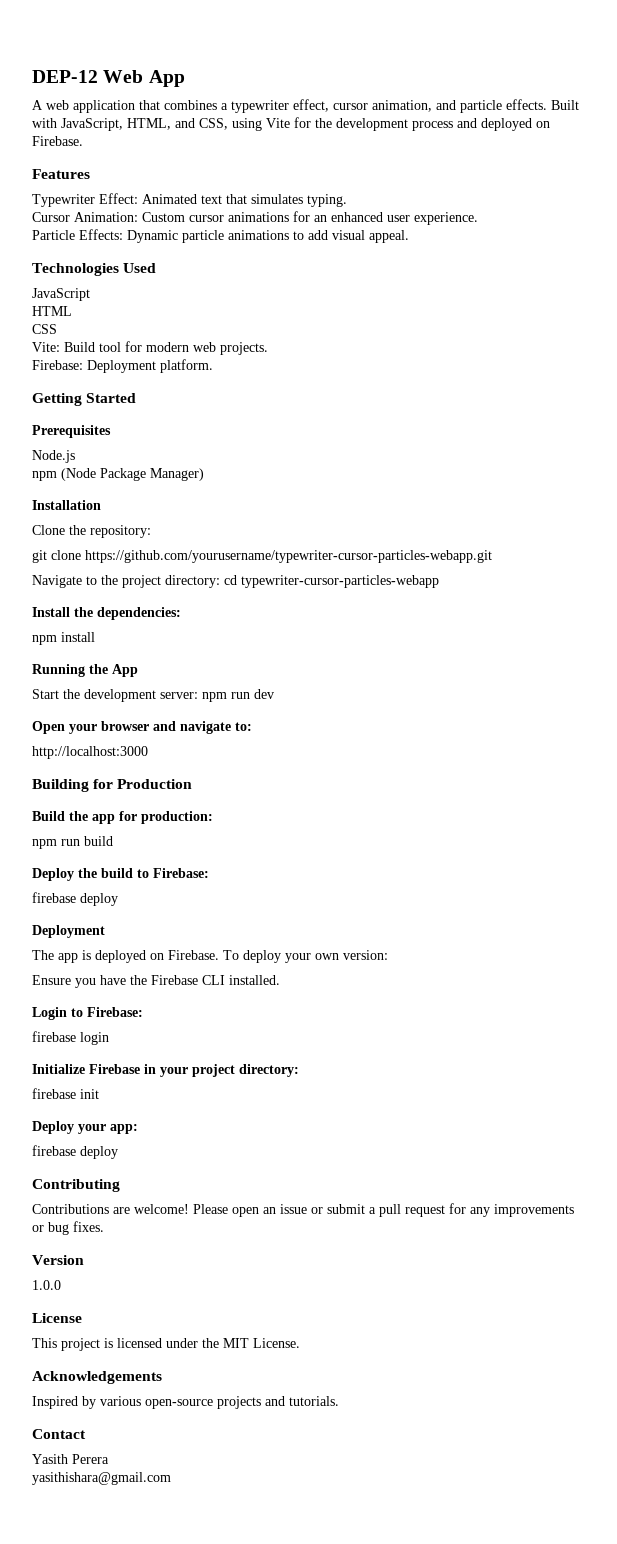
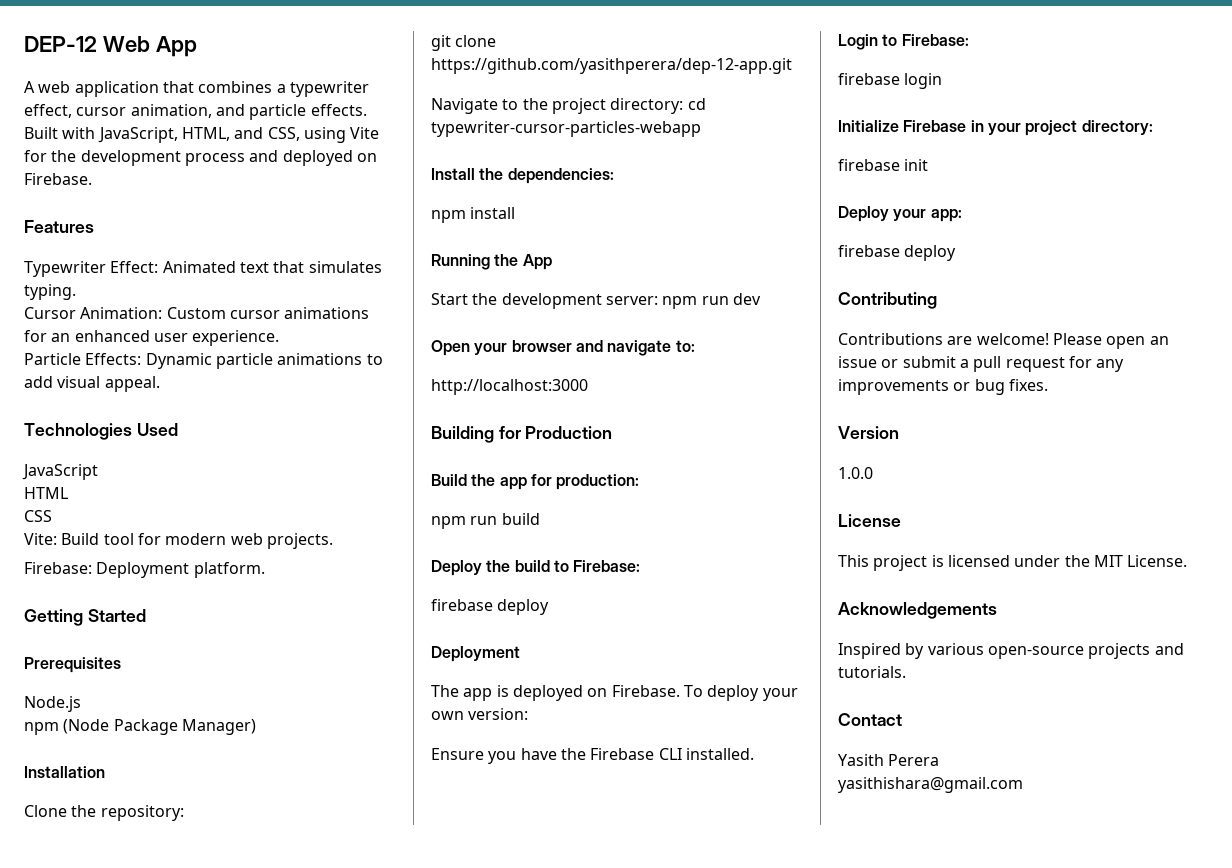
- git clone https://github.com/yourusername/typewriter-cursor-particles-webapp.git
+ git clone https://github.com/yasithperera/dep-12-app.git

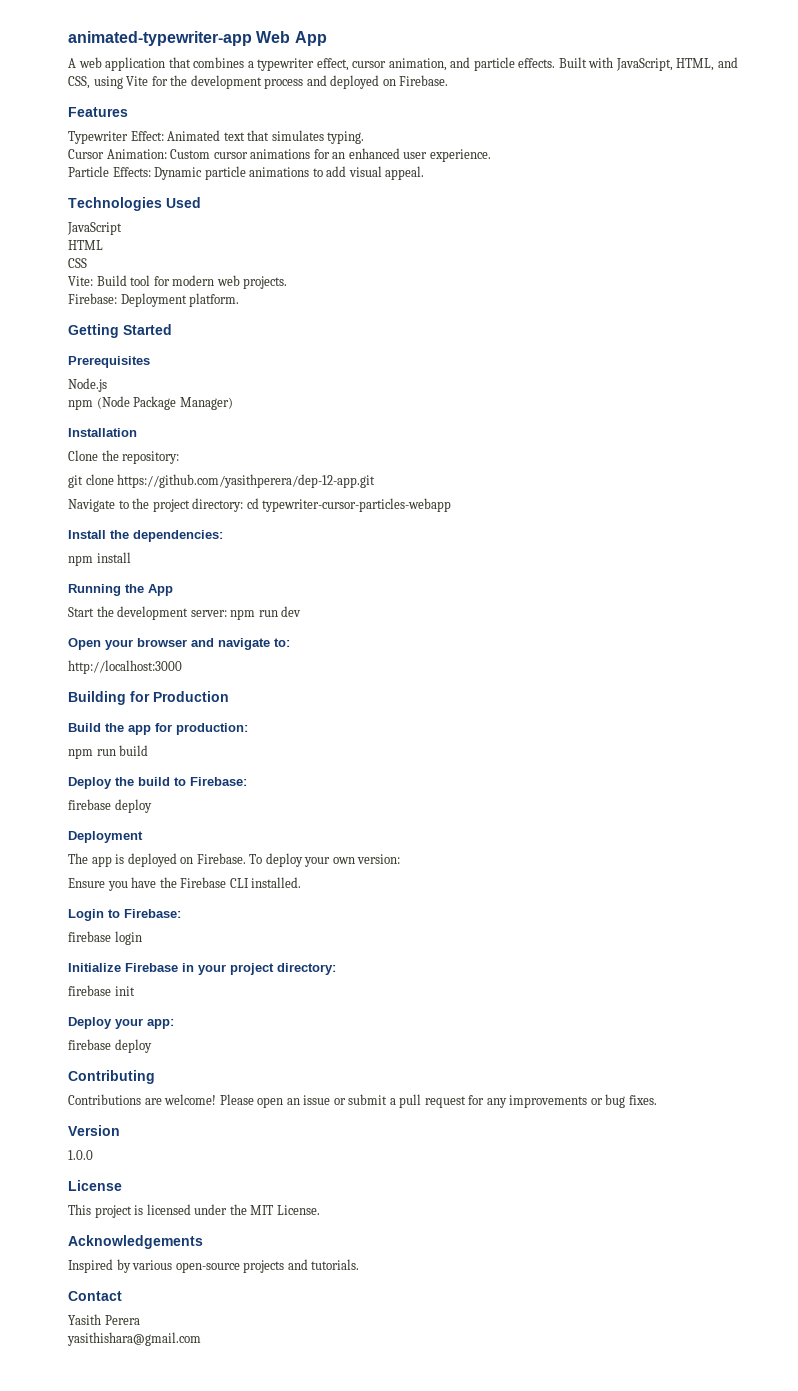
- DEP-12 Web App
+ animated-typewriter-app Web App

